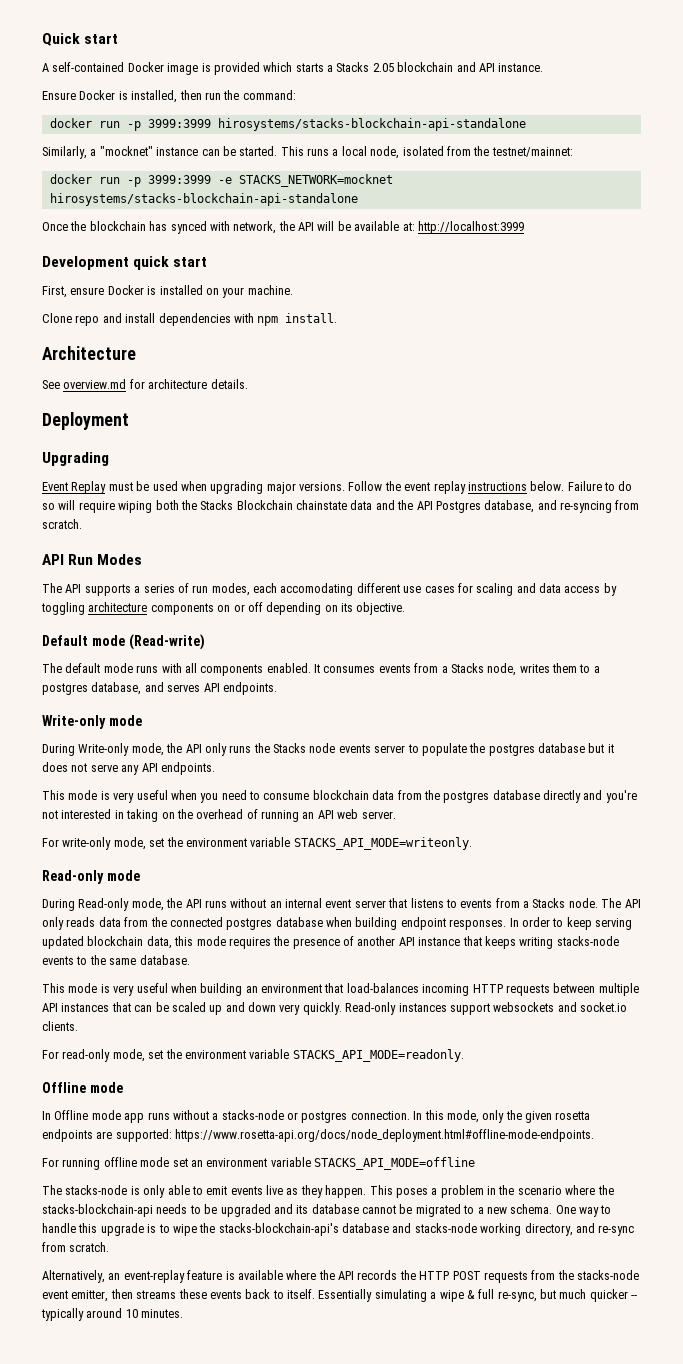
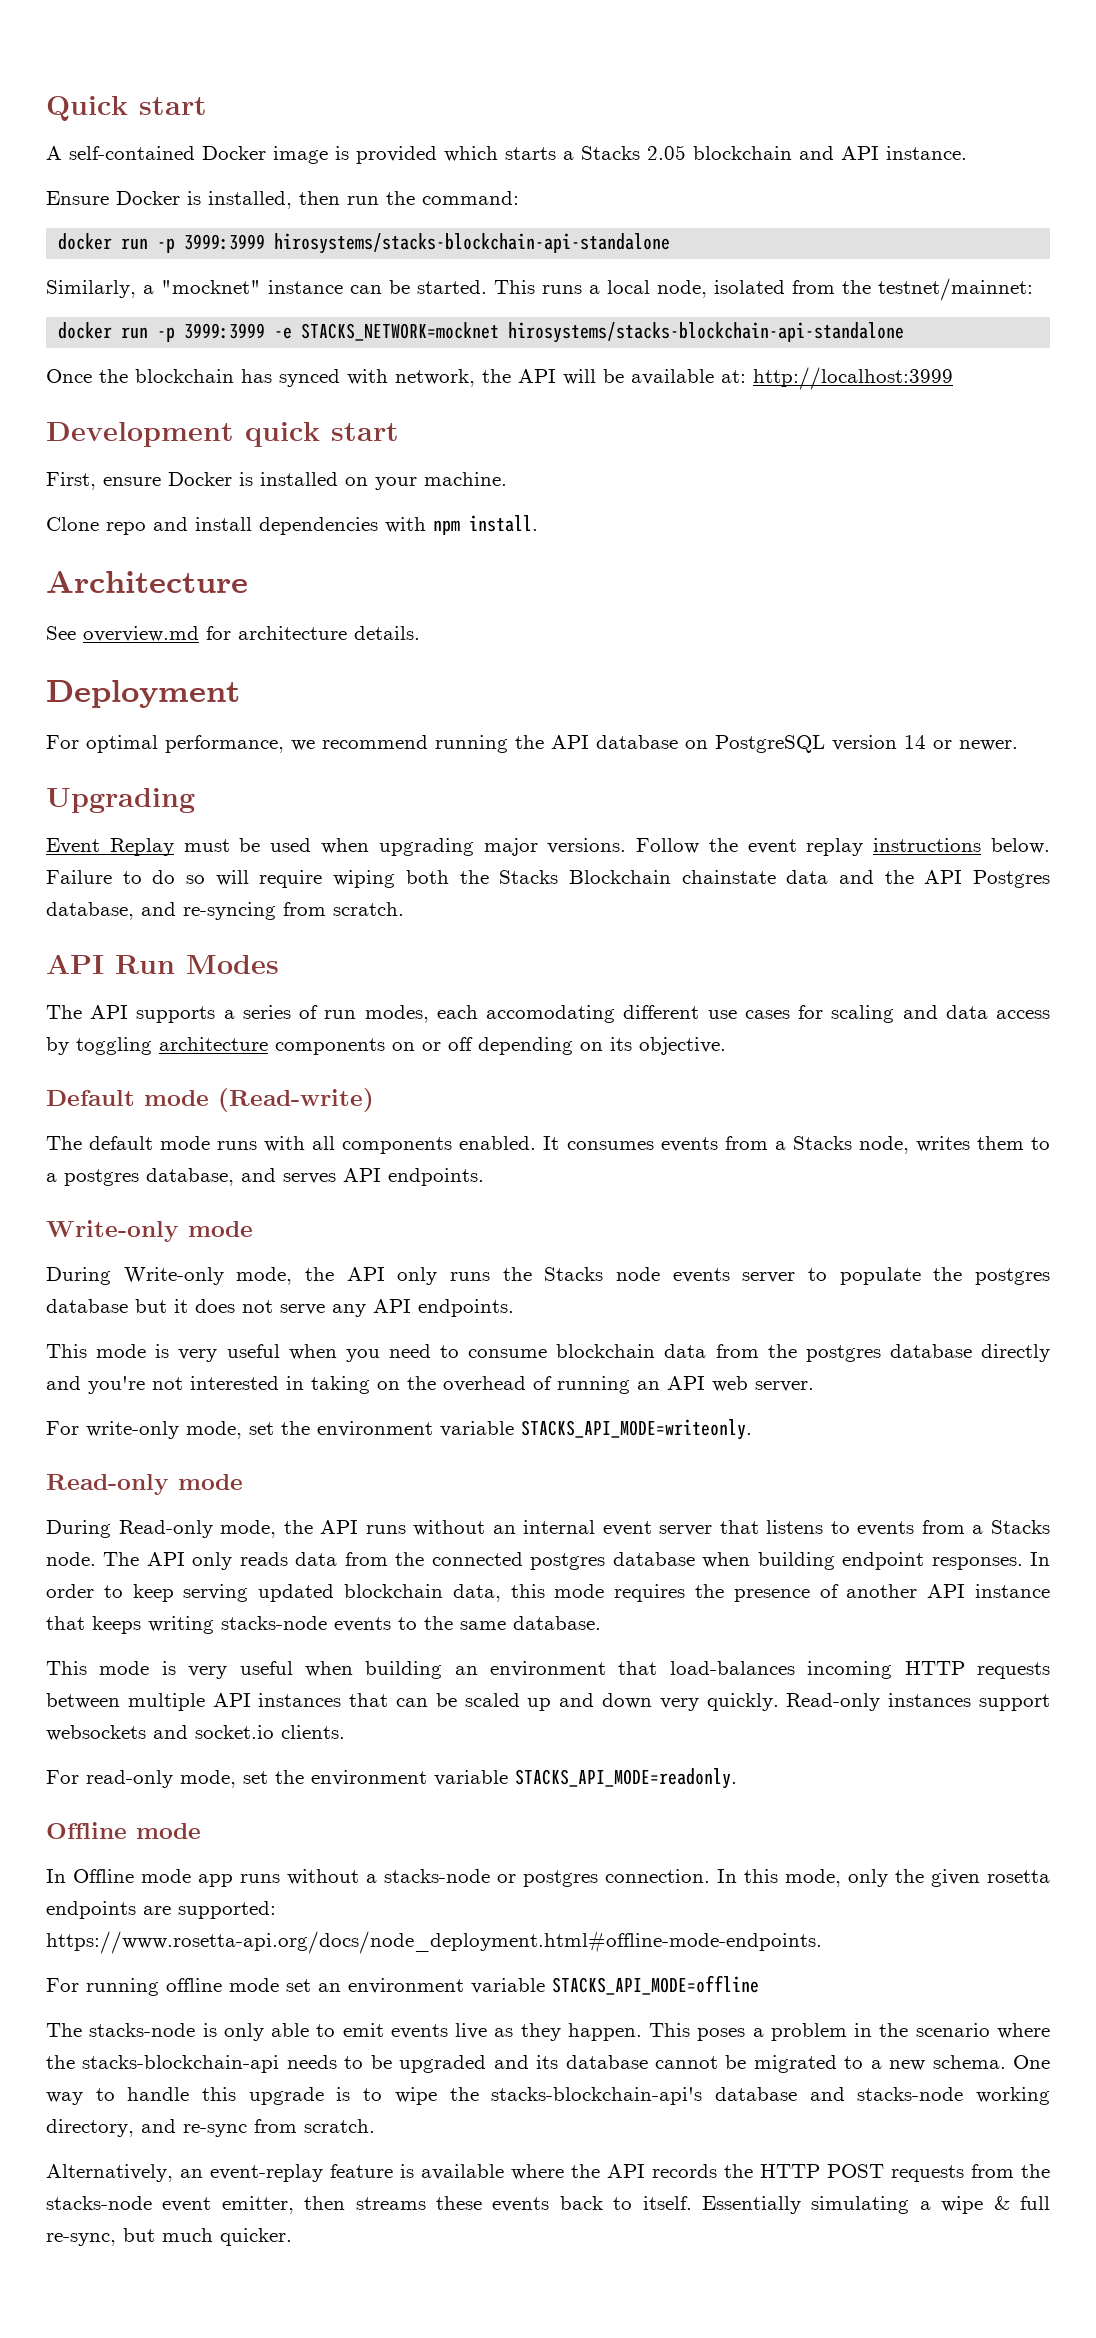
+ For optimal performance, we recommend running the API database on PostgreSQL version 14 or newer.
- Essentially simulating a wipe & full re-sync, but much quicker -- typically around 10 minutes.
+ Essentially simulating a wipe & full re-sync, but much quicker.

